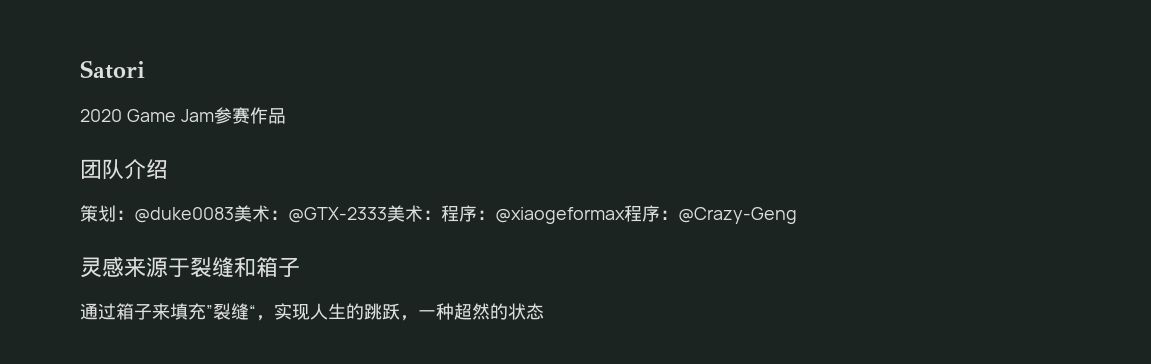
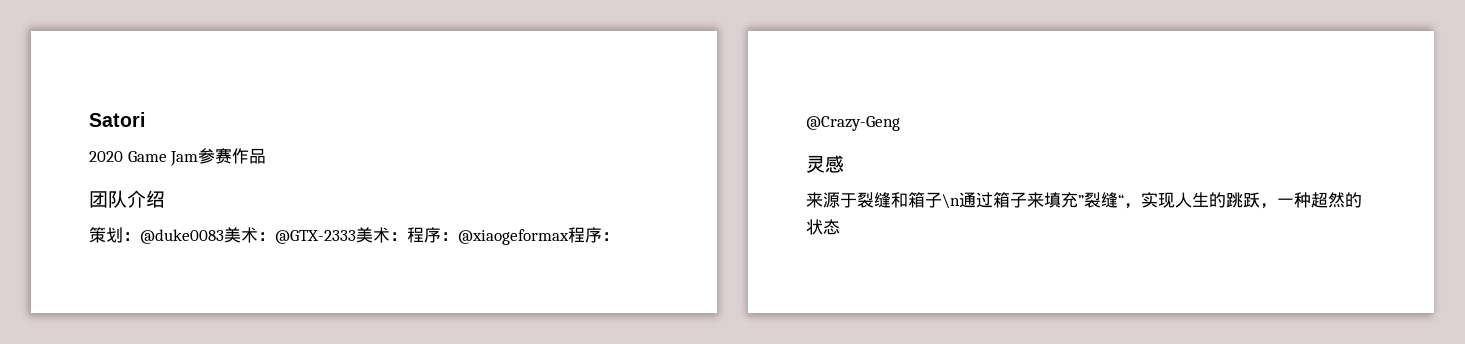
- 灵感来源于裂缝和箱子
- 通过箱子来填充”裂缝“，实现人生的跳跃，一种超然的状态
+ 灵感
+ 来源于裂缝和箱子\n通过箱子来填充”裂缝“，实现人生的跳跃，一种超然的状态

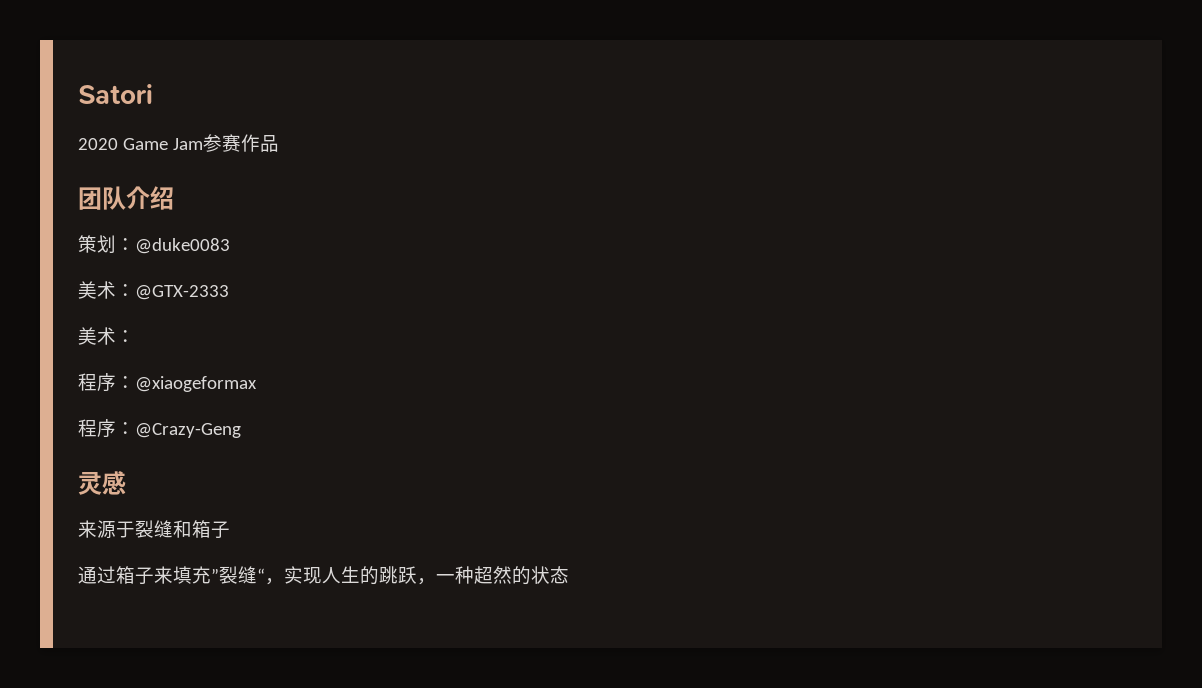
- 策划：@duke0083美术：@GTX-2333美术：程序：@xiaogeformax程序：@Crazy-Geng
+ 策划：@duke0083
+ 美术：@GTX-2333
+ 美术：
+ 程序：@xiaogeformax
+ 程序：@Crazy-Geng
- 来源于裂缝和箱子\n通过箱子来填充”裂缝“，实现人生的跳跃，一种超然的状态
+ 来源于裂缝和箱子
+ 通过箱子来填充”裂缝“，实现人生的跳跃，一种超然的状态

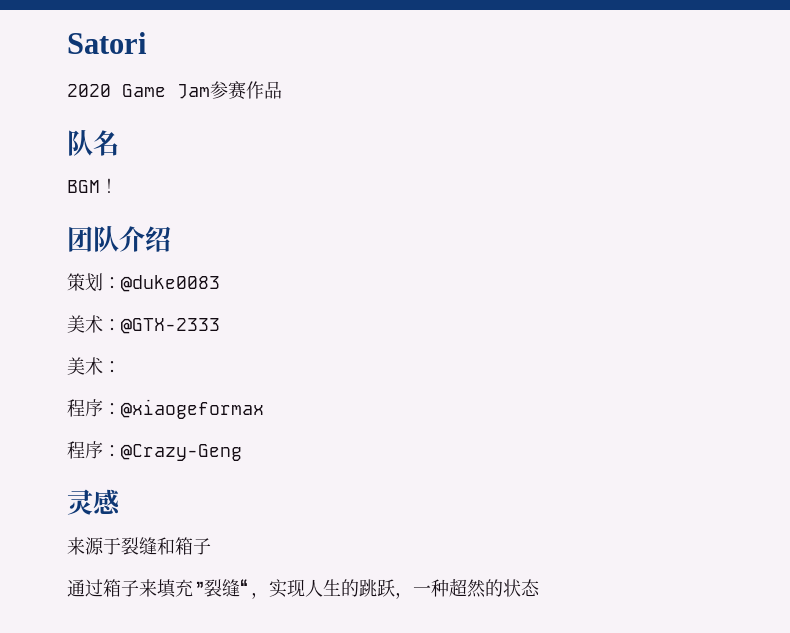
+ 队名
+ BGM！

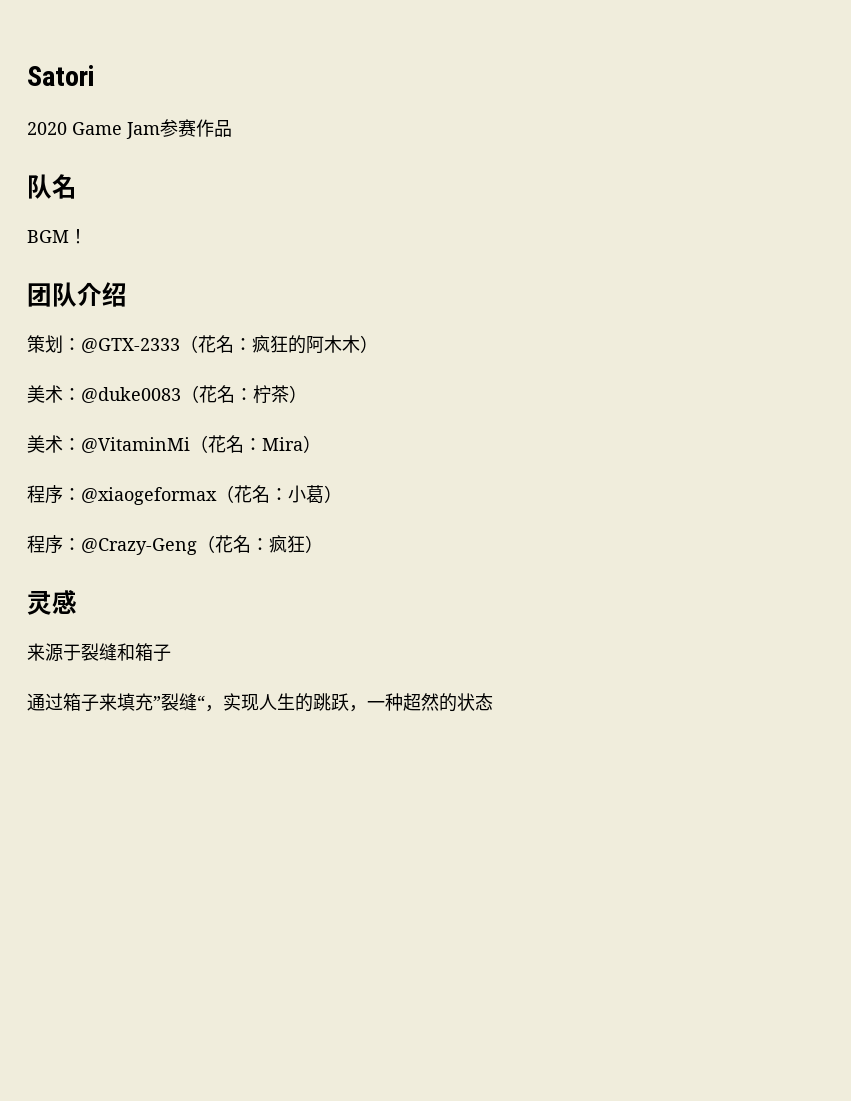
- 策划：@duke0083
- 美术：@GTX-2333
- 美术：
+ 策划：@GTX-2333（花名：疯狂的阿木木）
+ 美术：@duke0083（花名：柠茶）
+ 美术：@VitaminMi（花名：Mira）
- 程序：@xiaogeformax
+ 程序：@xiaogeformax（花名：小葛）
- 程序：@Crazy-Geng
+ 程序：@Crazy-Geng（花名：疯狂）

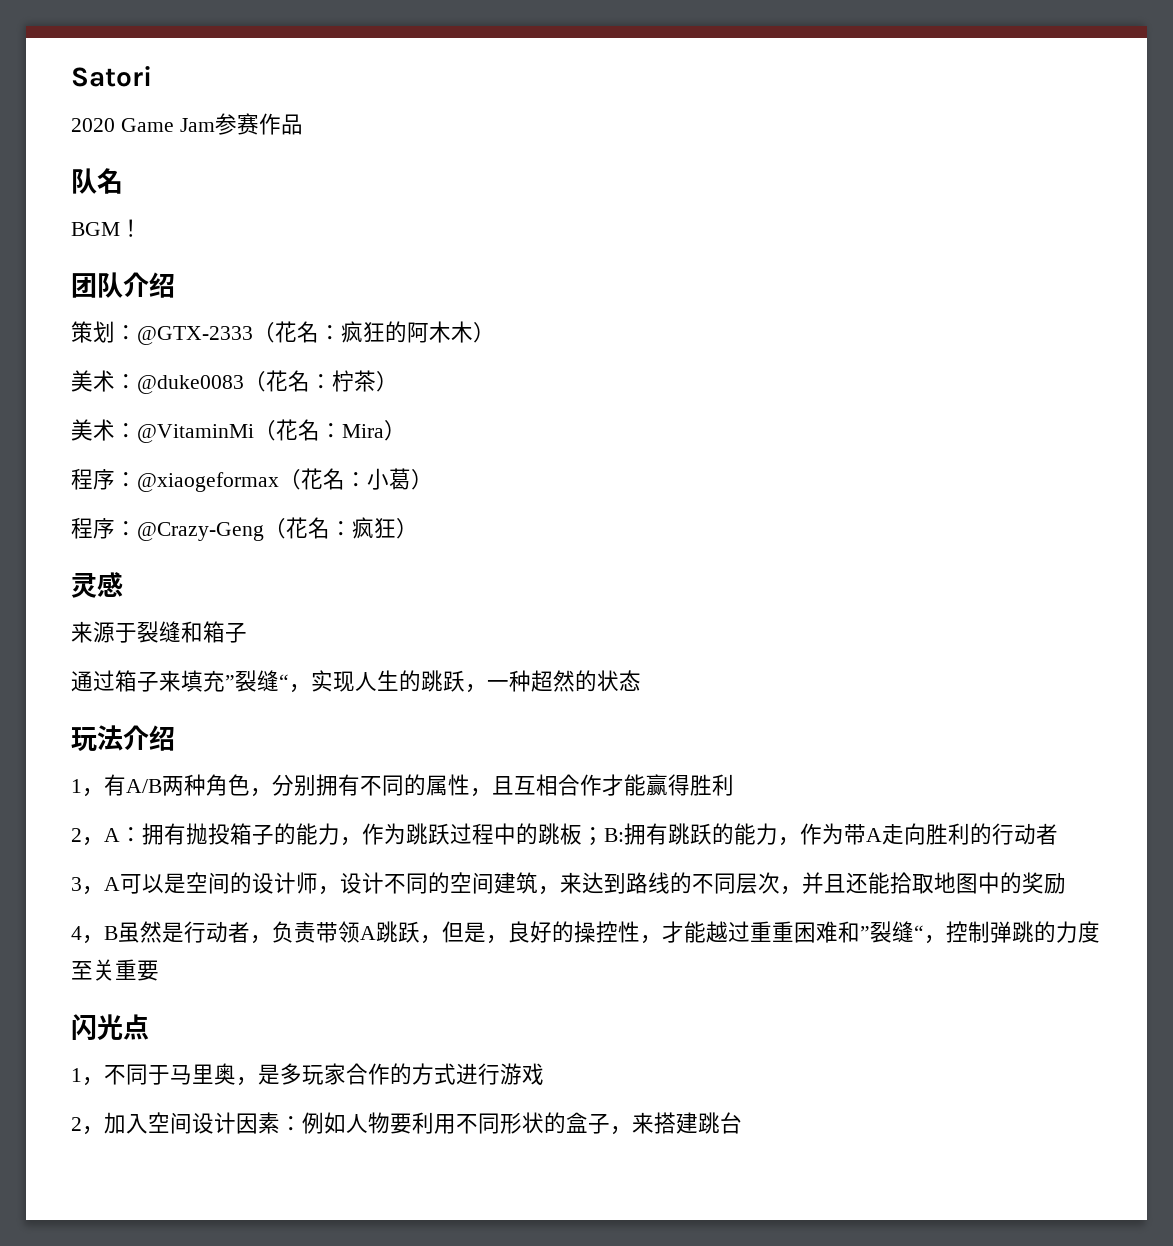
+ 玩法介绍
+ 1，有A/B两种角色，分别拥有不同的属性，且互相合作才能赢得胜利
+ 2，A：拥有抛投箱子的能力，作为跳跃过程中的跳板；B:拥有跳跃的能力，作为带A走向胜利的行动者
+ 3，A可以是空间的设计师，设计不同的空间建筑，来达到路线的不同层次，并且还能拾取地图中的奖励
+ 4，B虽然是行动者，负责带领A跳跃，但是，良好的操控性，才能越过重重困难和”裂缝“，控制弹跳的力度至关重要
+ 闪光点
+ 1，不同于马里奥，是多玩家合作的方式进行游戏
+ 2，加入空间设计因素：例如人物要利用不同形状的盒子，来搭建跳台

